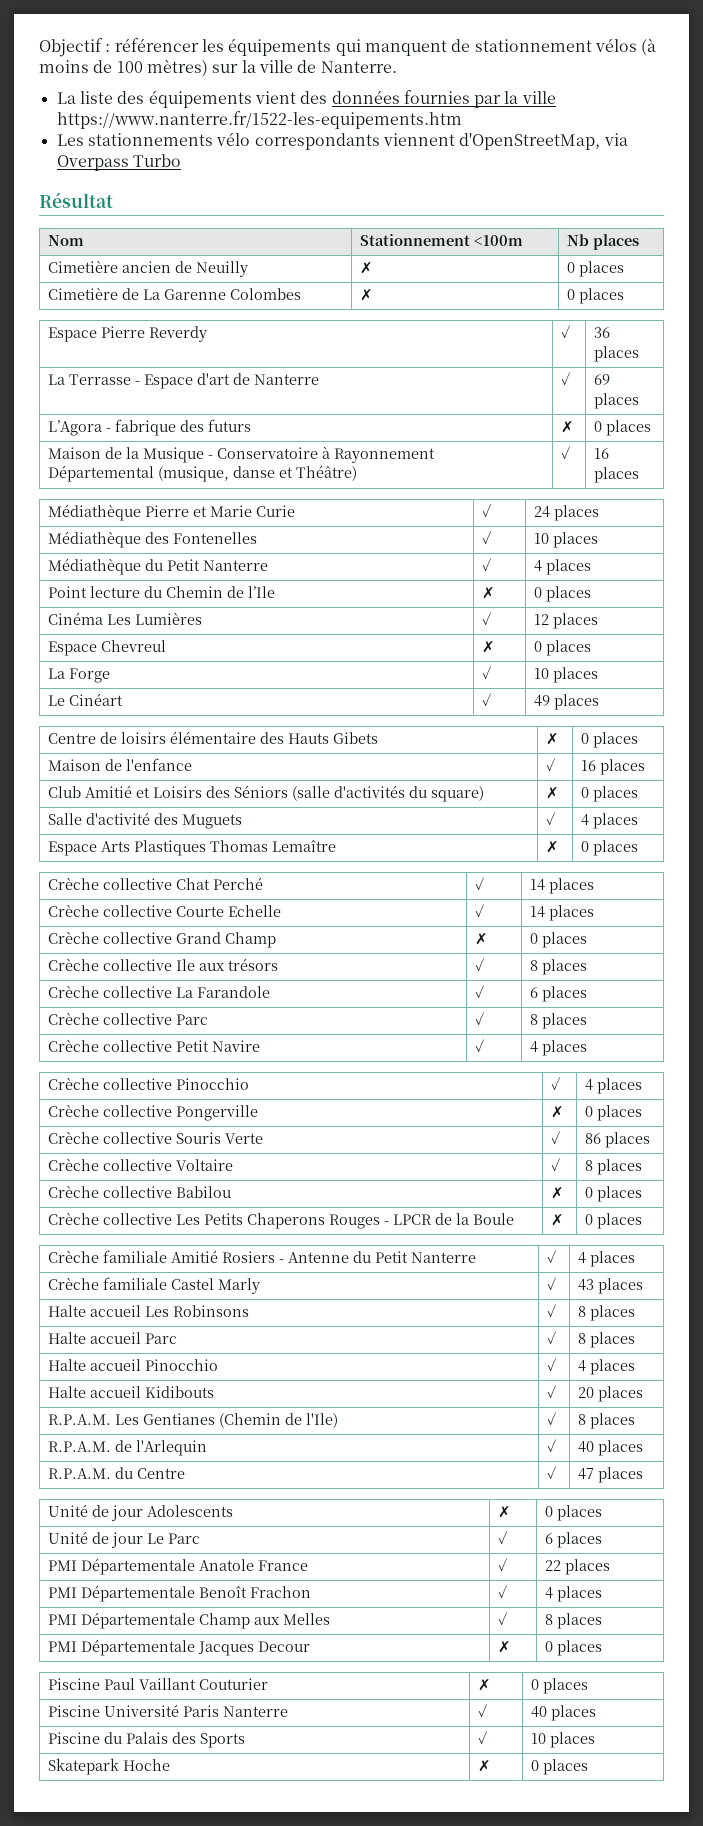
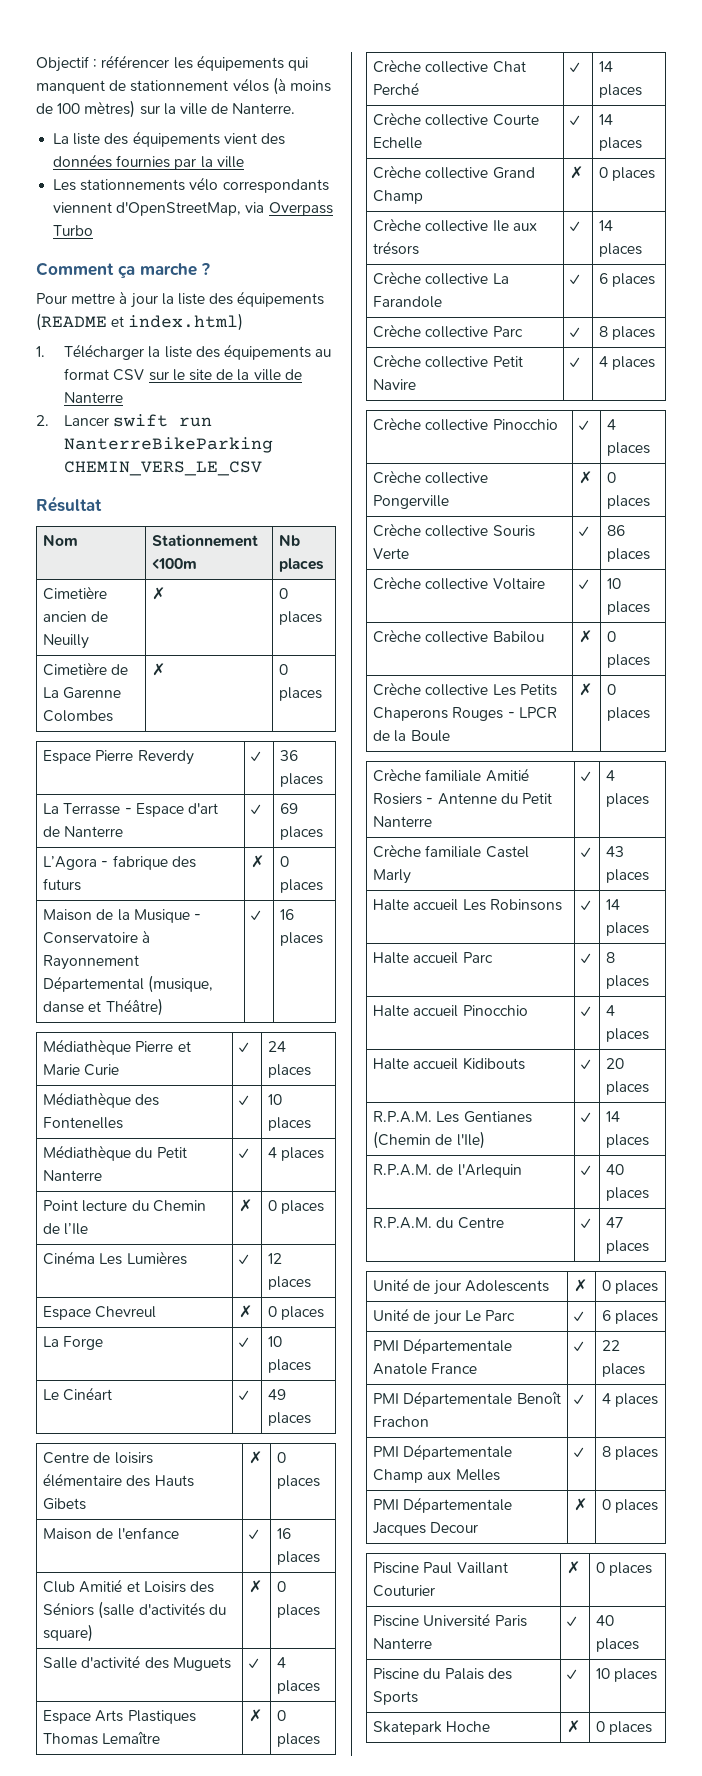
- La liste des équipements vient des données fournies par la ville https://www.nanterre.fr/1522-les-equipements.htm
+ La liste des équipements vient des données fournies par la ville
+ Comment ça marche ?
+ Pour mettre à jour la liste des équipements (README et index.html)
+ 1. Télécharger la liste des équipements au format CSV sur le site de la ville de Nanterre
+ 2. Lancer swift run NanterreBikeParking CHEMIN_VERS_LE_CSV
- Crèche collective Ile aux trésors | ✓ | 8 places
+ Crèche collective Ile aux trésors | ✓ | 14 places
- Crèche collective Voltaire | ✓ | 8 places
+ Crèche collective Voltaire | ✓ | 10 places
- Halte accueil Les Robinsons | ✓ | 8 places
+ Halte accueil Les Robinsons | ✓ | 14 places
- R.P.A.M. Les Gentianes (Chemin de l'Ile) | ✓ | 8 places
+ R.P.A.M. Les Gentianes (Chemin de l'Ile) | ✓ | 14 places

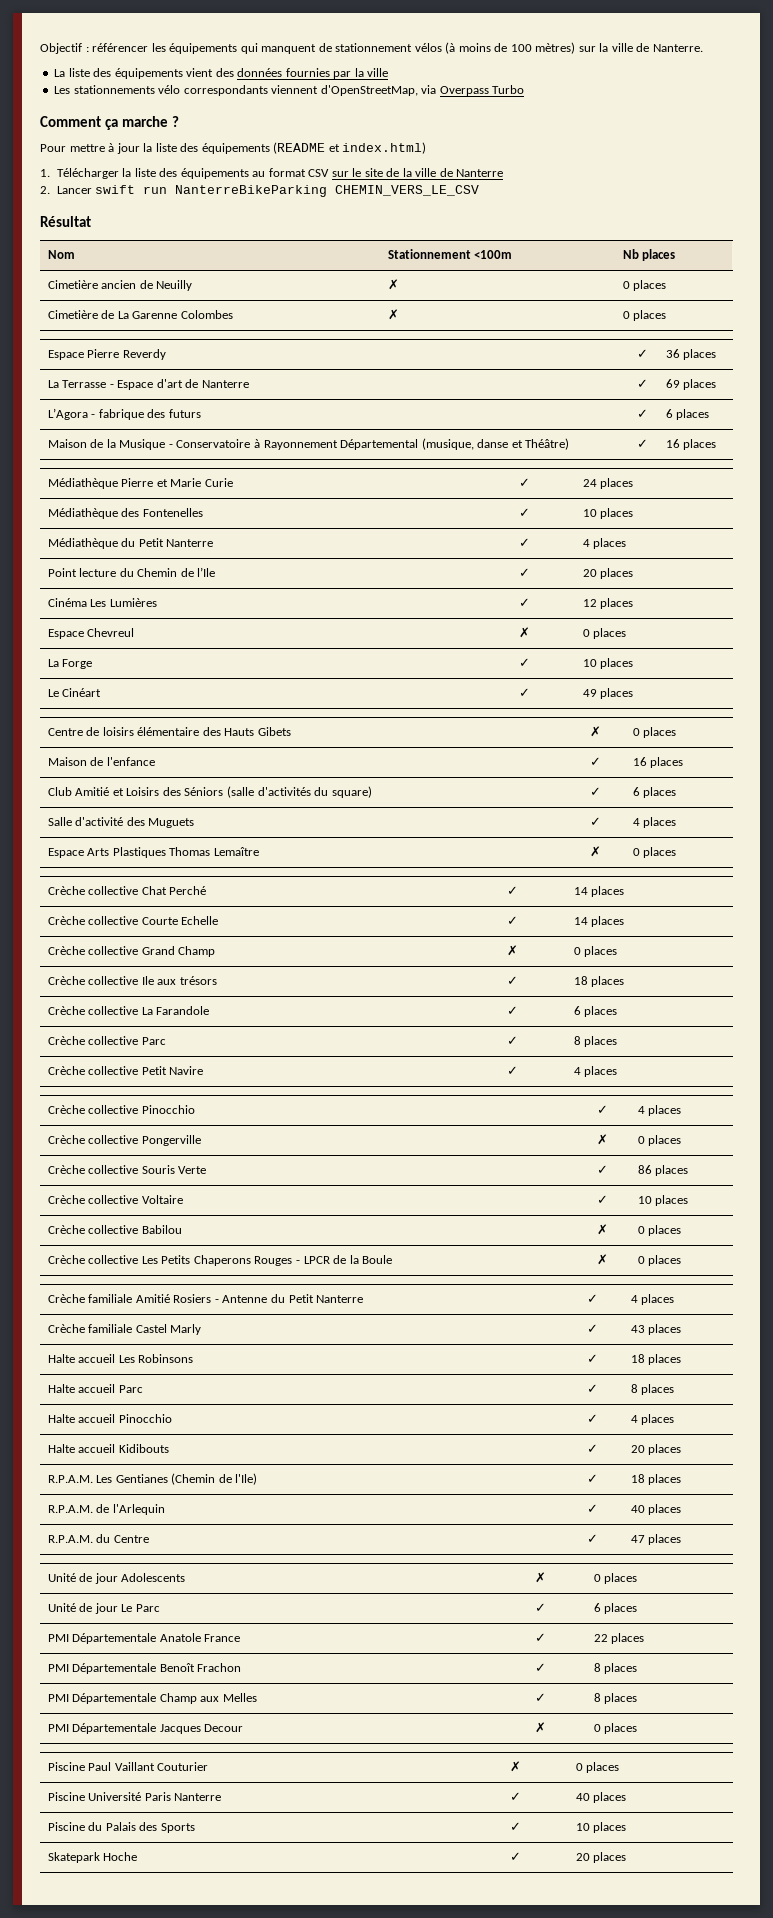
- L’Agora - fabrique des futurs | ✗ | 0 places
+ L’Agora - fabrique des futurs | ✓ | 6 places
- Point lecture du Chemin de l’Ile | ✗ | 0 places
+ Point lecture du Chemin de l’Ile | ✓ | 20 places
- Club Amitié et Loisirs des Séniors (salle d'activités du square) | ✗ | 0 places
+ Club Amitié et Loisirs des Séniors (salle d'activités du square) | ✓ | 6 places
- Crèche collective Ile aux trésors | ✓ | 14 places
+ Crèche collective Ile aux trésors | ✓ | 18 places
- Halte accueil Les Robinsons | ✓ | 14 places
+ Halte accueil Les Robinsons | ✓ | 18 places
- R.P.A.M. Les Gentianes (Chemin de l'Ile) | ✓ | 14 places
+ R.P.A.M. Les Gentianes (Chemin de l'Ile) | ✓ | 18 places
- PMI Départementale Benoît Frachon | ✓ | 4 places
+ PMI Départementale Benoît Frachon | ✓ | 8 places
- Skatepark Hoche | ✗ | 0 places
+ Skatepark Hoche | ✓ | 20 places

